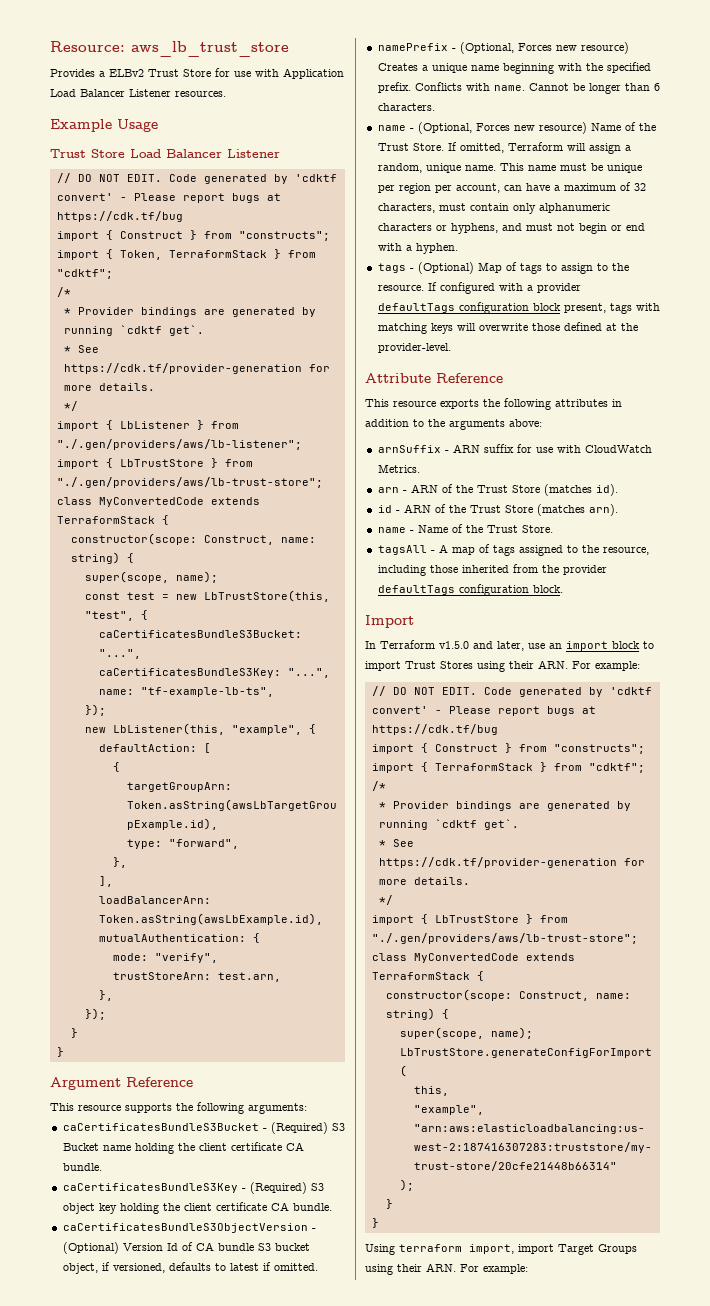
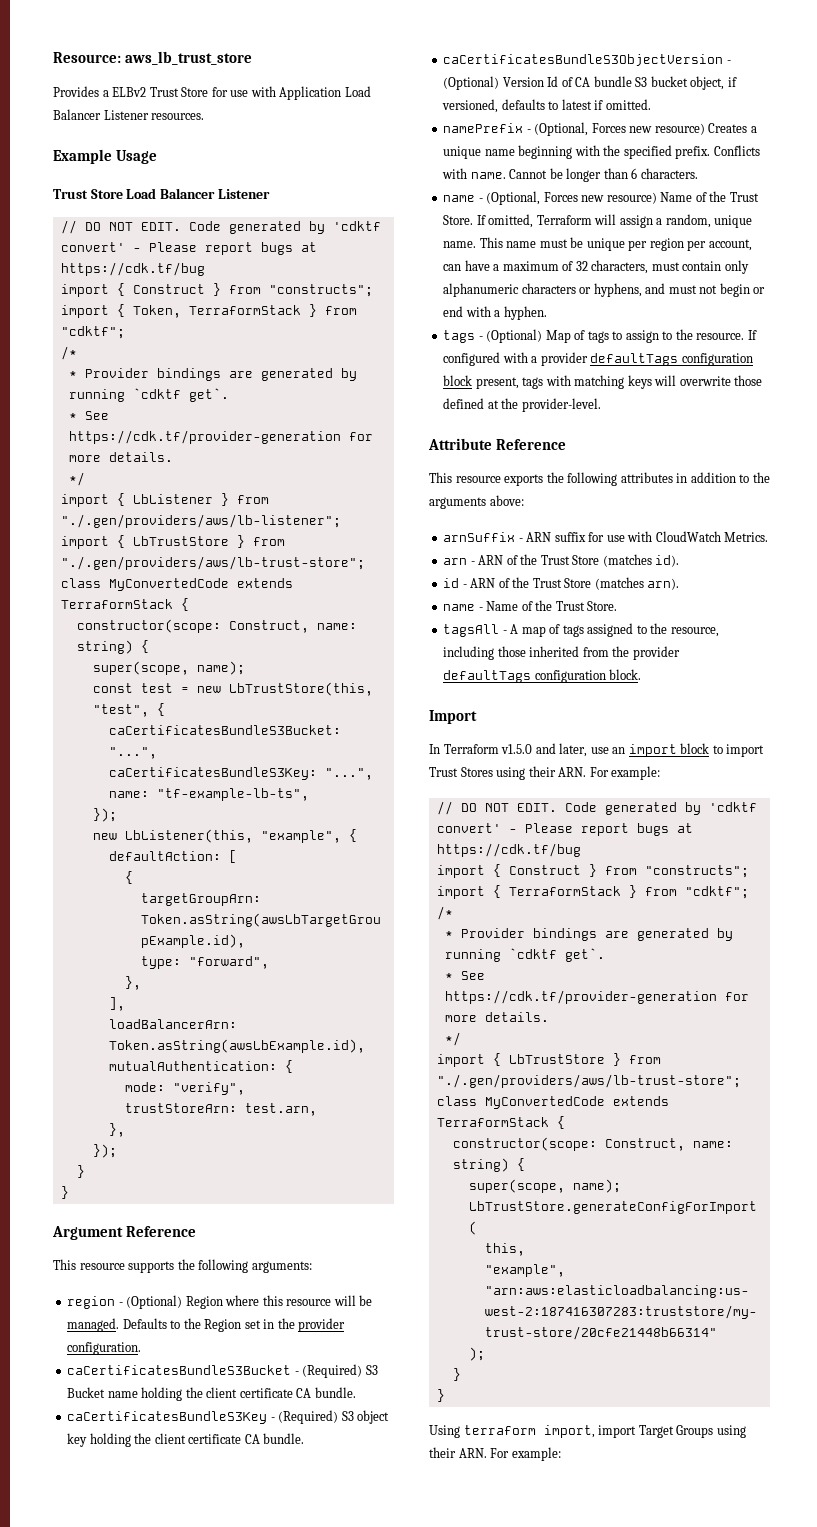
+ region - (Optional) Region where this resource will be managed. Defaults to the Region set in the provider configuration.

